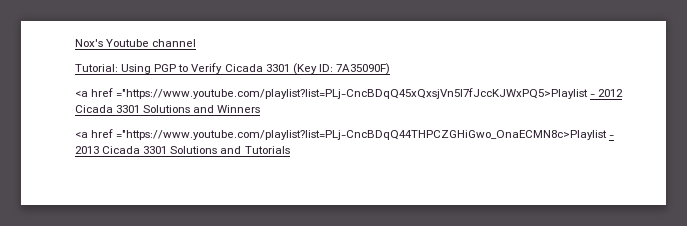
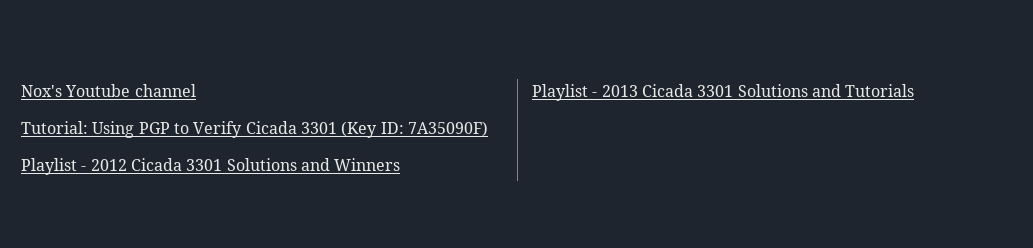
- <a href ="https://www.youtube.com/playlist?list=PLj-CncBDqQ45xQxsjVn5I7fJccKJWxPQ5>Playlist - 2012 Cicada 3301 Solutions and Winners
+ Playlist - 2012 Cicada 3301 Solutions and Winners
- <a href ="https://www.youtube.com/playlist?list=PLj-CncBDqQ44THPCZGHiGwo_OnaECMN8c>Playlist - 2013 Cicada 3301 Solutions and Tutorials
+ Playlist - 2013 Cicada 3301 Solutions and Tutorials

